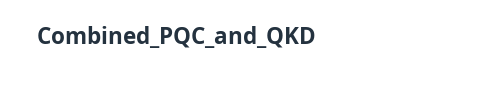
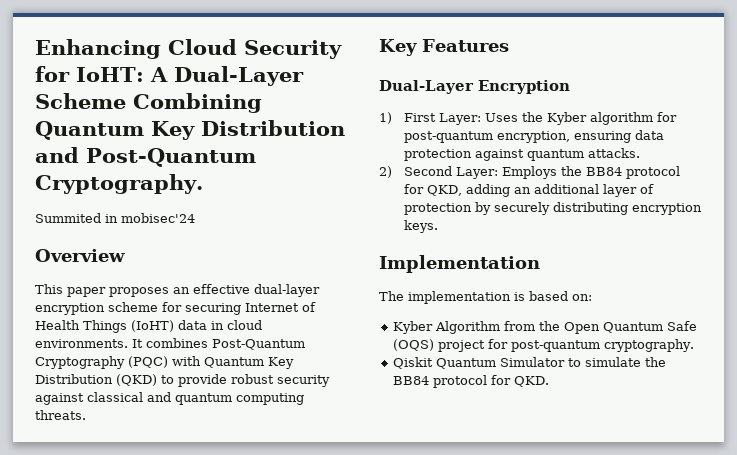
- Combined_PQC_and_QKD
+ Enhancing Cloud Security for IoHT: A Dual-Layer Scheme Combining Quantum Key Distribution and Post-Quantum Cryptography.
+ Summited in mobisec'24
+ Overview
+ This paper proposes an effective dual-layer encryption scheme for securing Internet of Health Things (IoHT) data in cloud environments. It combines Post-Quantum Cryptography (PQC) with Quantum Key Distribution (QKD) to provide robust security against classical and quantum computing threats.
+ Key Features
+ Dual-Layer Encryption
+ 1) First Layer: Uses the Kyber algorithm for post-quantum encryption, ensuring data protection against quantum attacks.
+ 2) Second Layer: Employs the BB84 protocol for QKD, adding an additional layer of protection by securely distributing encryption keys.
+ Implementation
+ The implementation is based on:
+ Kyber Algorithm from the Open Quantum Safe (OQS) project for post-quantum cryptography.
+ Qiskit Quantum Simulator to simulate the BB84 protocol for QKD.

